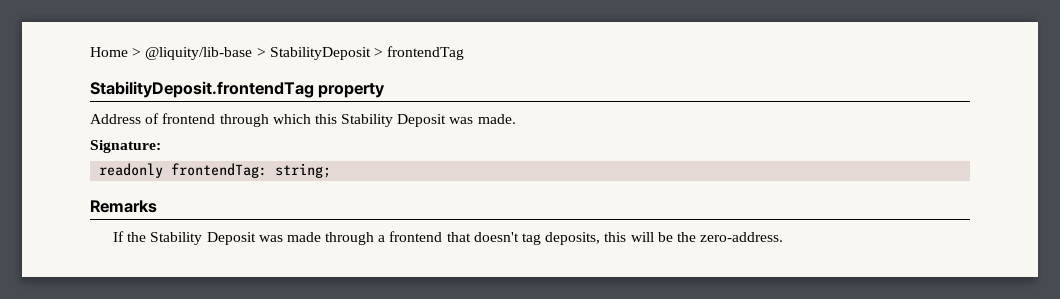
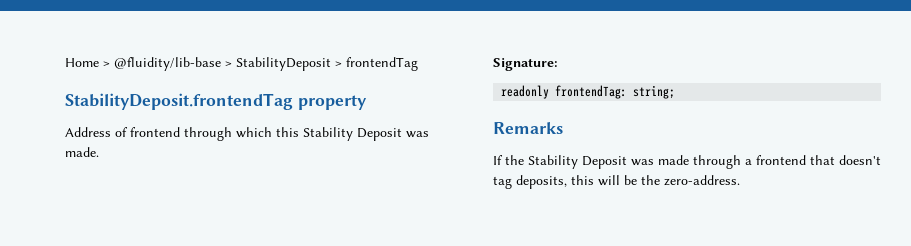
- Home > @liquity/lib-base > StabilityDeposit > frontendTag
+ Home > @fluidity/lib-base > StabilityDeposit > frontendTag

